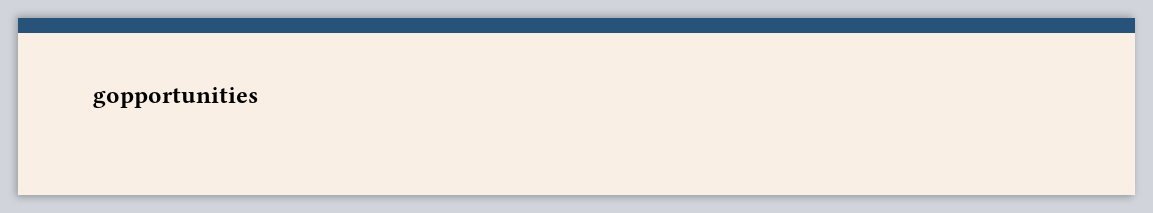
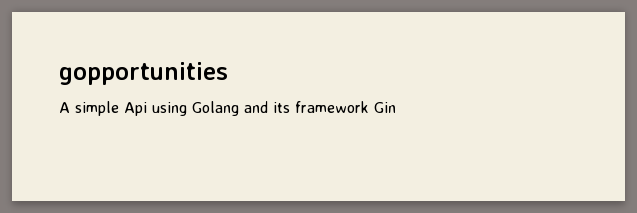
+ A simple Api using Golang and its framework Gin

